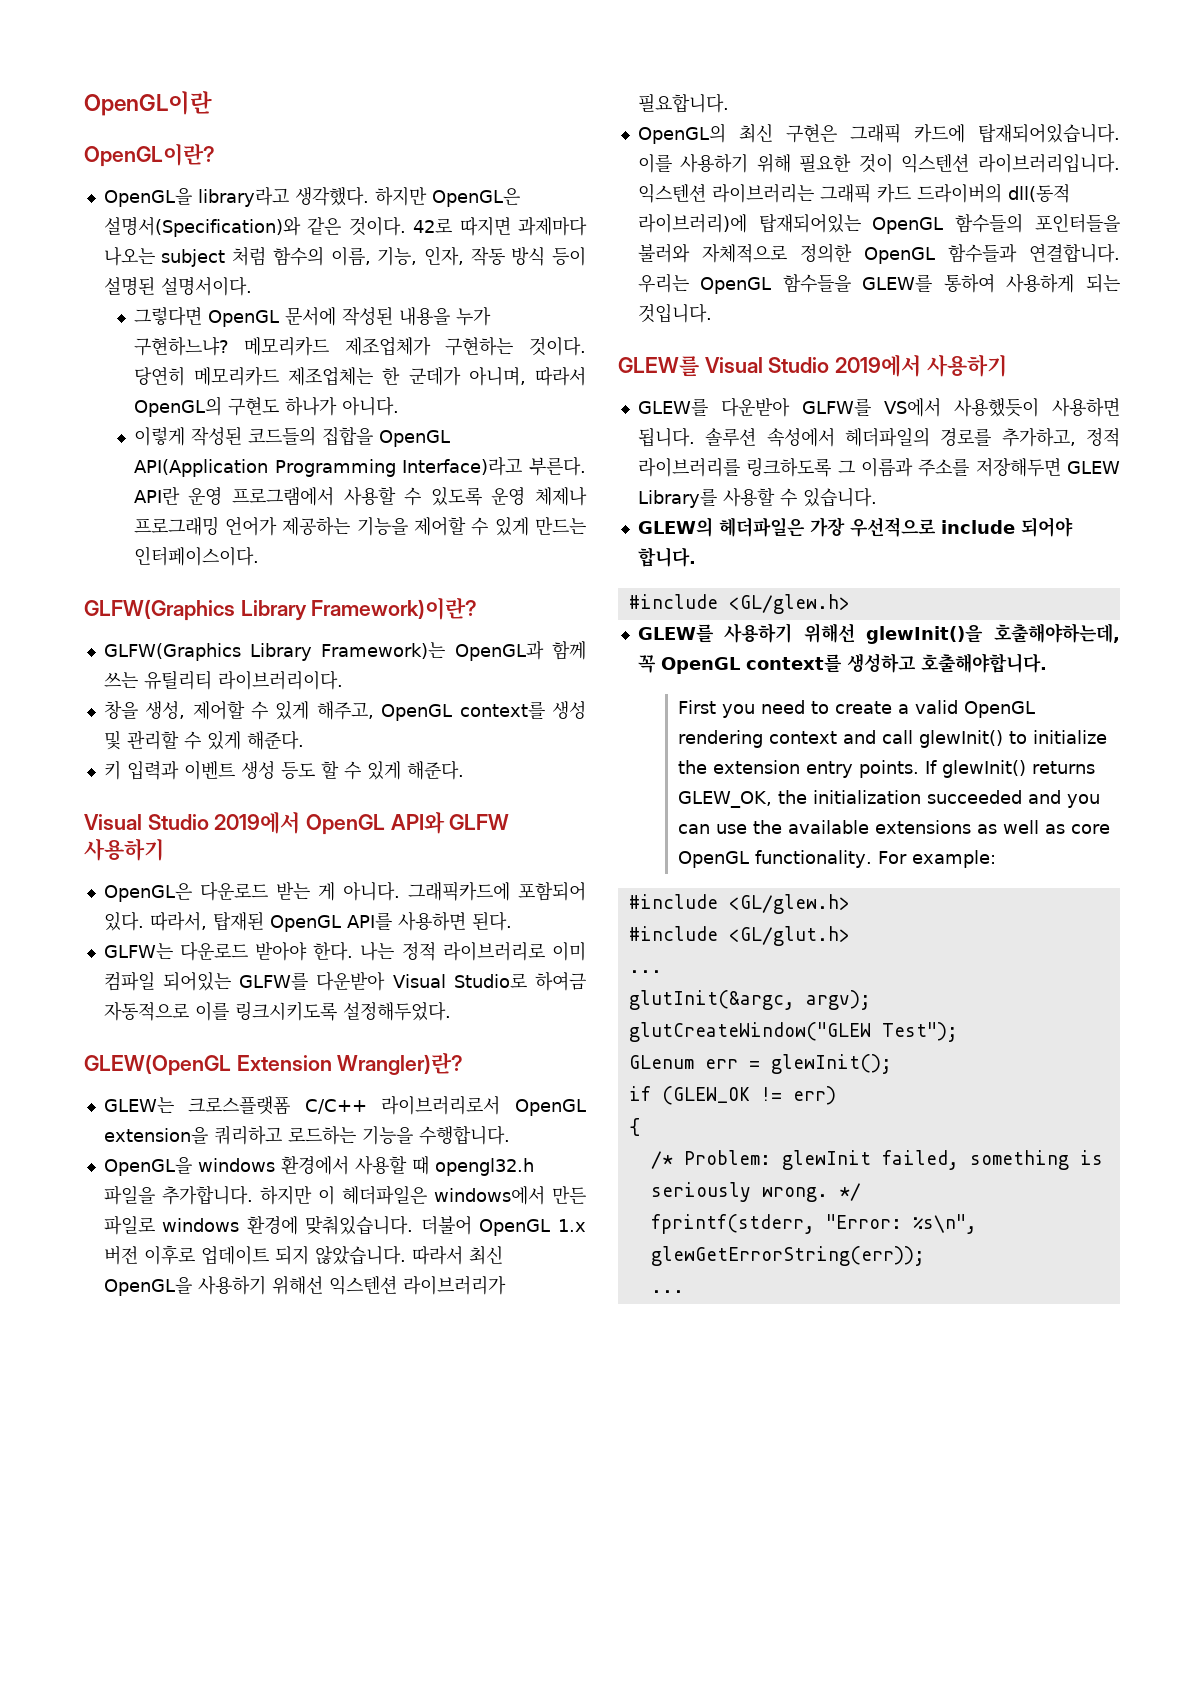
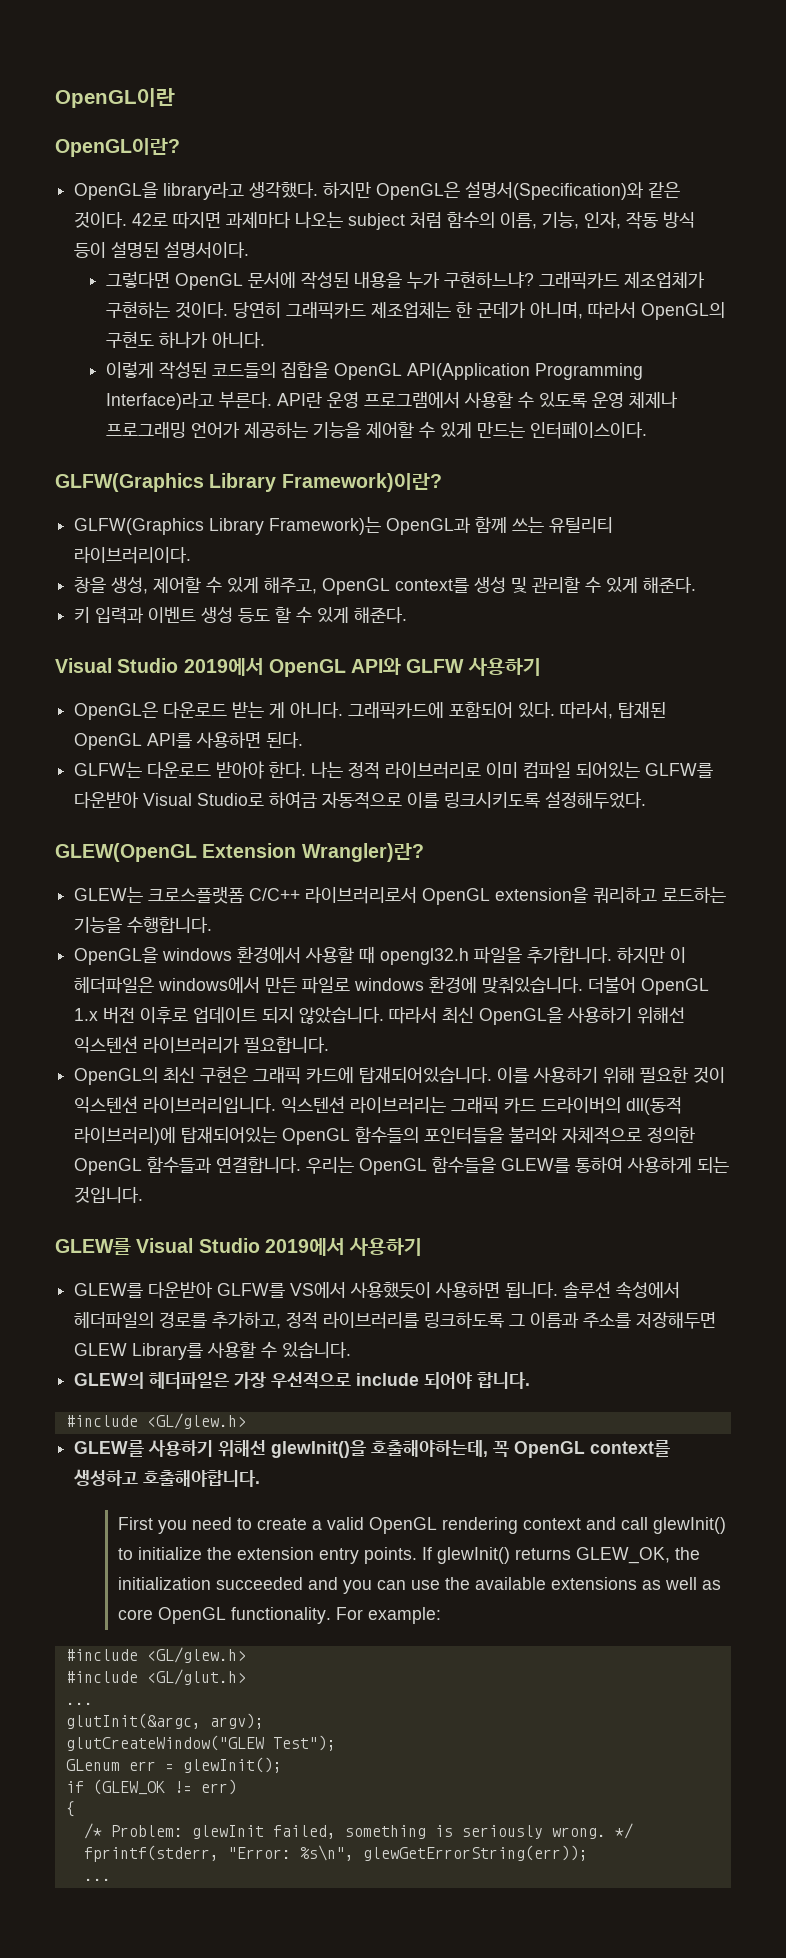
- 메모리카드 제조업체가 구현하는 것이다.
+ 그래픽카드 제조업체가 구현하는 것이다.
- 당연히 메모리카드 제조업체는 한 군데가 아니며, 따라서 OpenGL의 구현도 하나가 아니다.
+ 당연히 그래픽카드 제조업체는 한 군데가 아니며, 따라서 OpenGL의 구현도 하나가 아니다.

